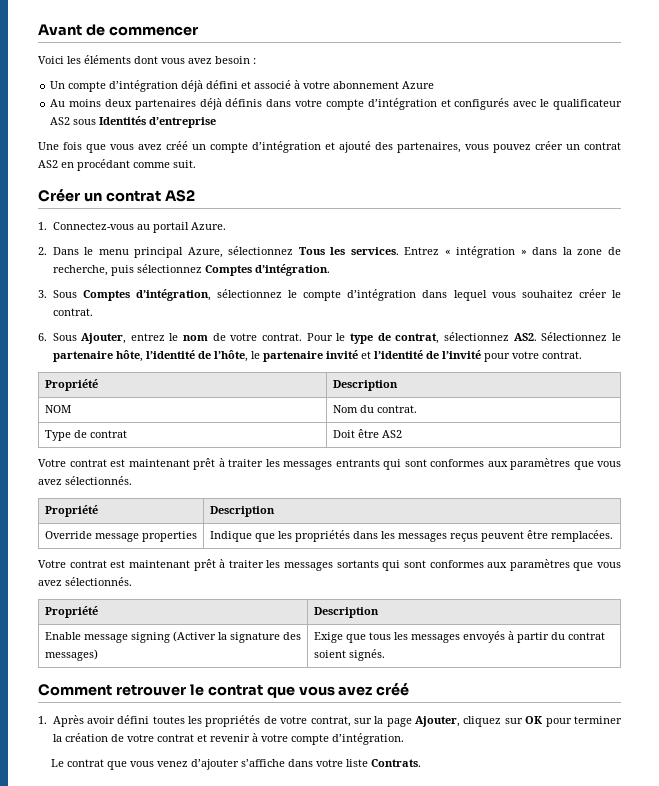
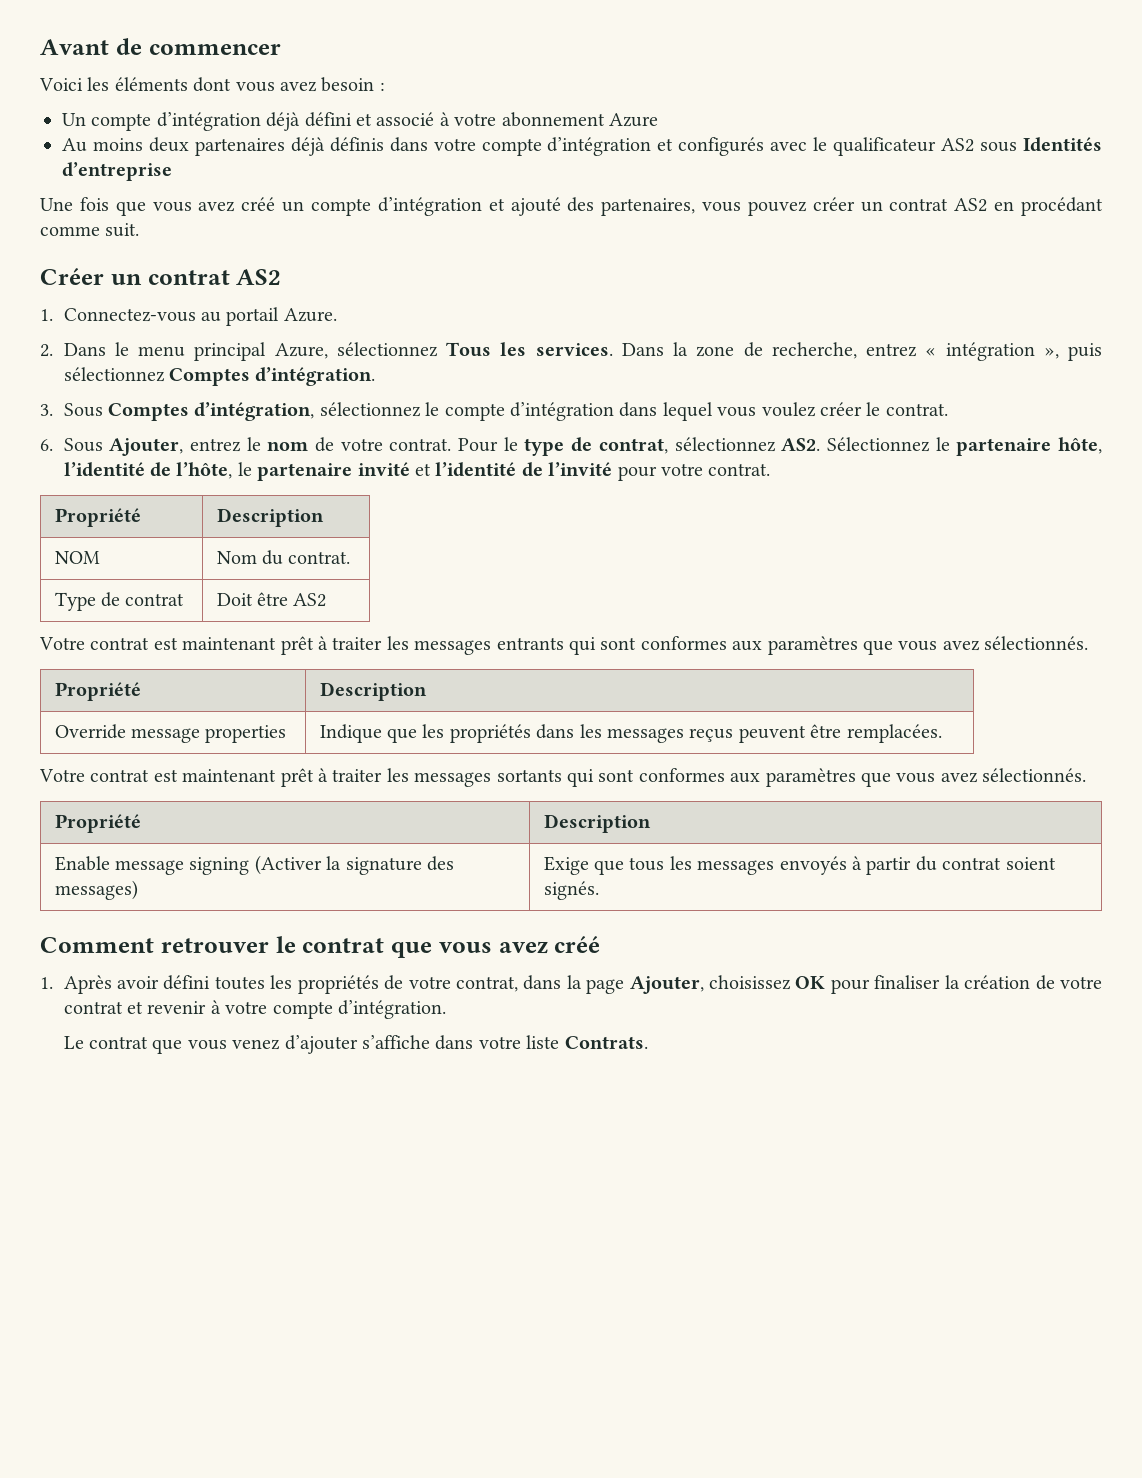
- Entrez « intégration » dans la zone de recherche, puis sélectionnez Comptes d’intégration.
+ Dans la zone de recherche, entrez « intégration », puis sélectionnez Comptes d’intégration.
- 3. Sous Comptes d’intégration, sélectionnez le compte d’intégration dans lequel vous souhaitez créer le contrat.
+ 3. Sous Comptes d’intégration, sélectionnez le compte d’intégration dans lequel vous voulez créer le contrat.
- 1. Après avoir défini toutes les propriétés de votre contrat, sur la page Ajouter, cliquez sur OK pour terminer la création de votre contrat et revenir à votre compte d’intégration.
+ 1. Après avoir défini toutes les propriétés de votre contrat, dans la page Ajouter, choisissez OK pour finaliser la création de votre contrat et revenir à votre compte d’intégration.

